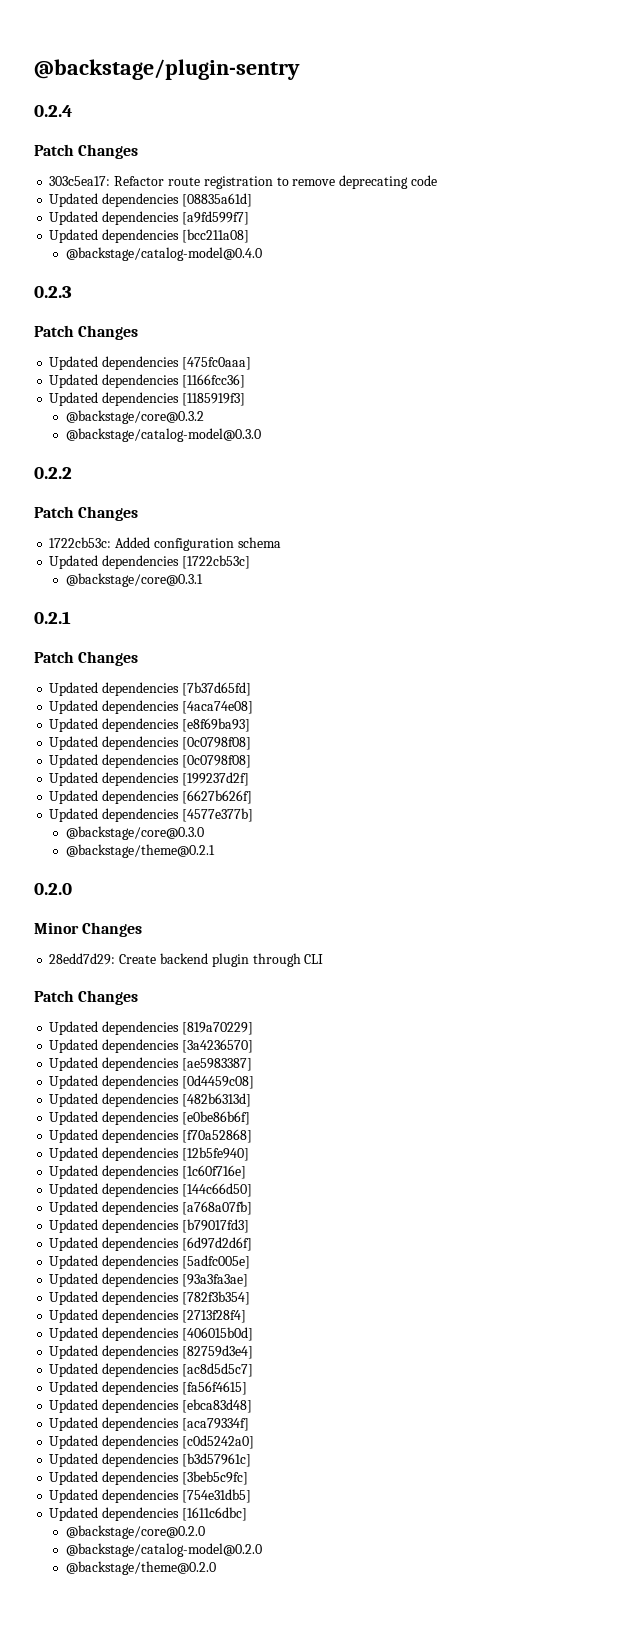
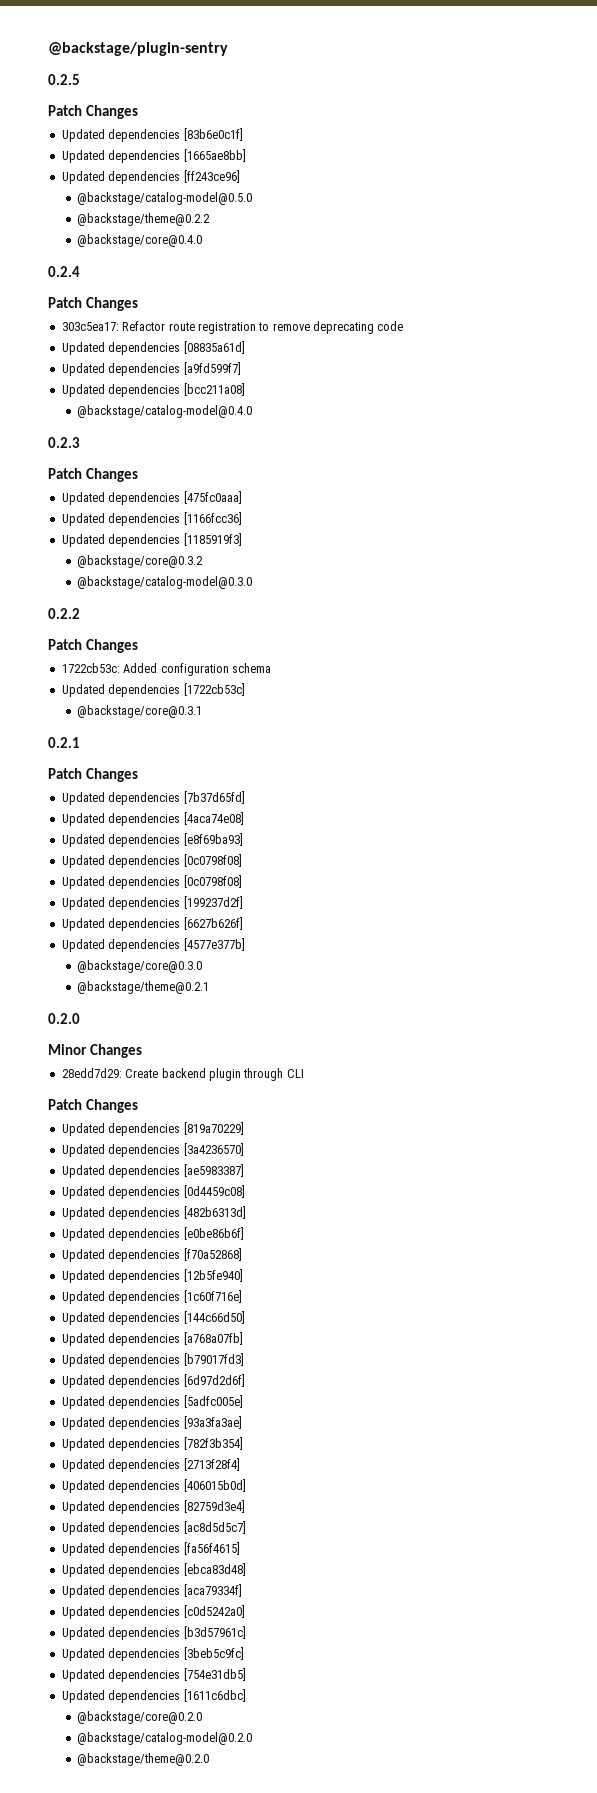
+ 0.2.5
+ Patch Changes
+ Updated dependencies [83b6e0c1f]
+ Updated dependencies [1665ae8bb]
+ Updated dependencies [ff243ce96]
+ @backstage/catalog-model@0.5.0
+ @backstage/theme@0.2.2
+ @backstage/core@0.4.0

